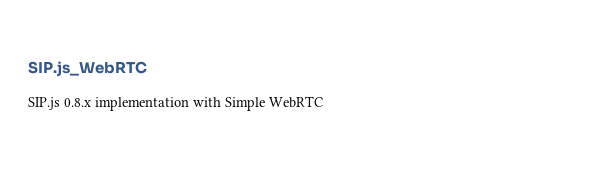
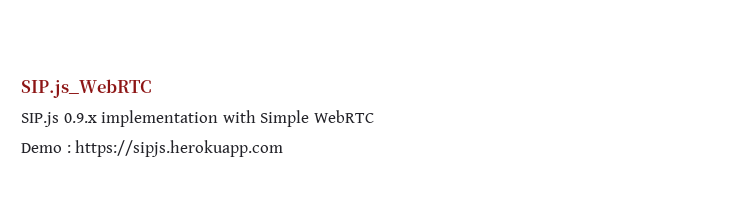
- SIP.js 0.8.x implementation with Simple WebRTC
+ SIP.js 0.9.x implementation with Simple WebRTC
+ Demo : https://sipjs.herokuapp.com

